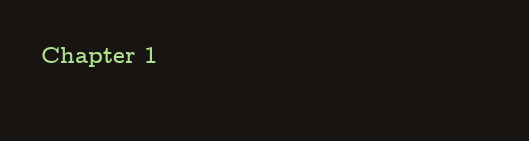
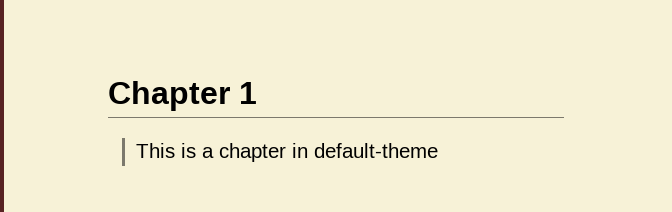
+ This is a chapter in default-theme

